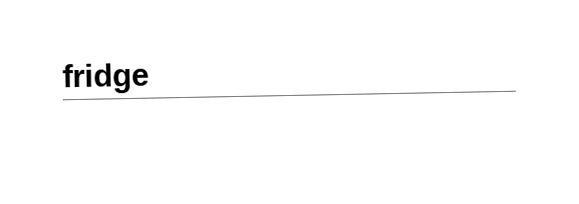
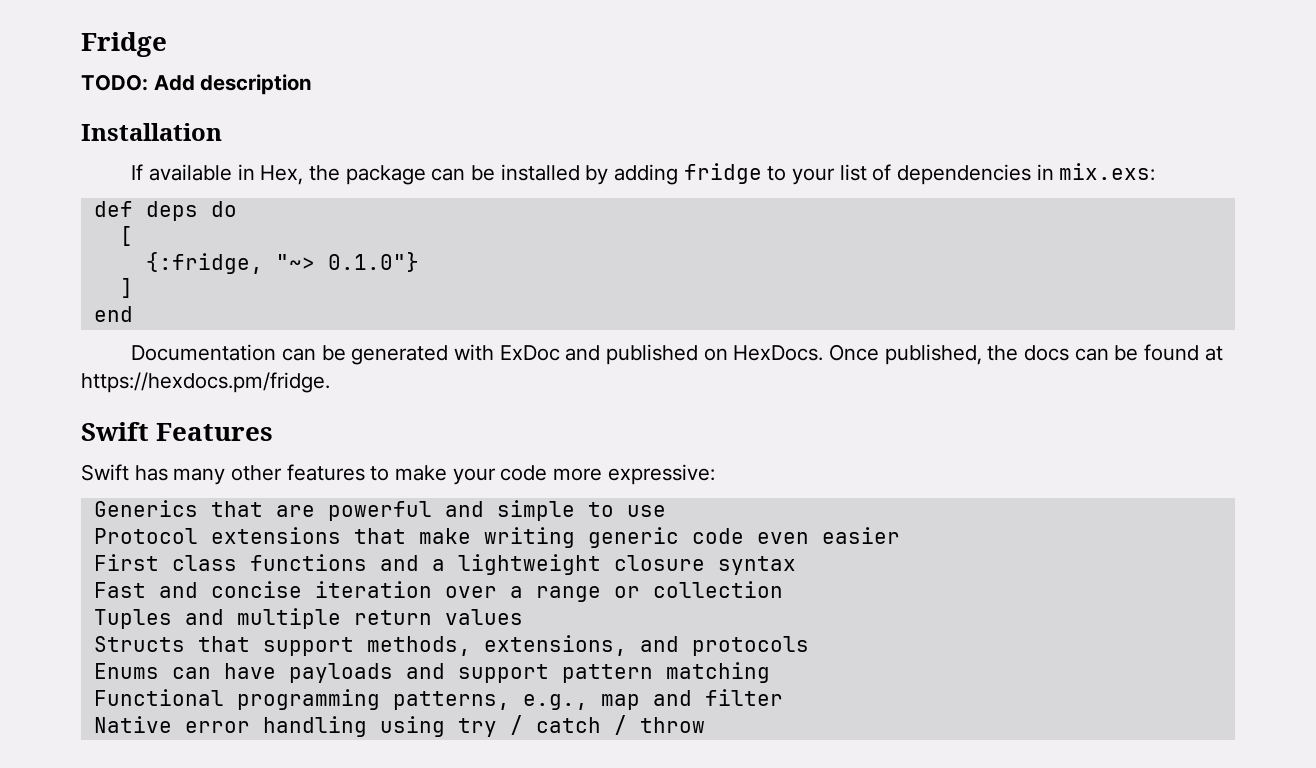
- fridge
+ Fridge
+ TODO: Add description
+ Installation
+ If available in Hex, the package can be installed by adding fridge to your list of dependencies in mix.exs:
+ def deps do
+ [
+ {:fridge, "~> 0.1.0"}
+ ]
+ end
+ Documentation can be generated with ExDoc and published on HexDocs. Once published, the docs can be found at https://hexdocs.pm/fridge.
+ Swift Features
+ Swift has many other features to make your code more expressive:
+ Generics that are powerful and simple to use
+ Protocol extensions that make writing generic code even easier
+ First class functions and a lightweight closure syntax
+ Fast and concise iteration over a range or collection
+ Tuples and multiple return values
+ Structs that support methods, extensions, and protocols
+ Enums can have payloads and support pattern matching
+ Functional programming patterns, e.g., map and filter
+ Native error handling using try / catch / throw

